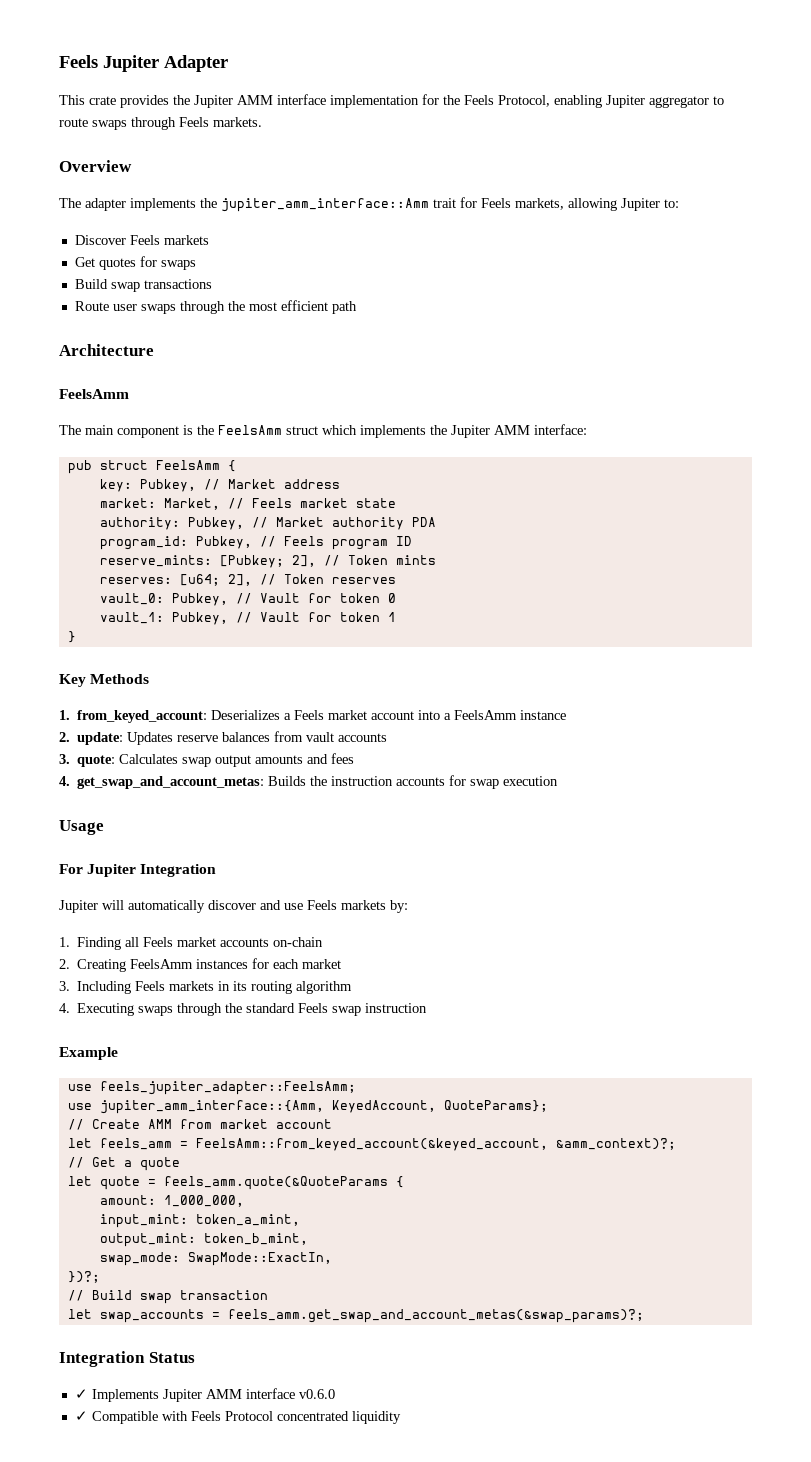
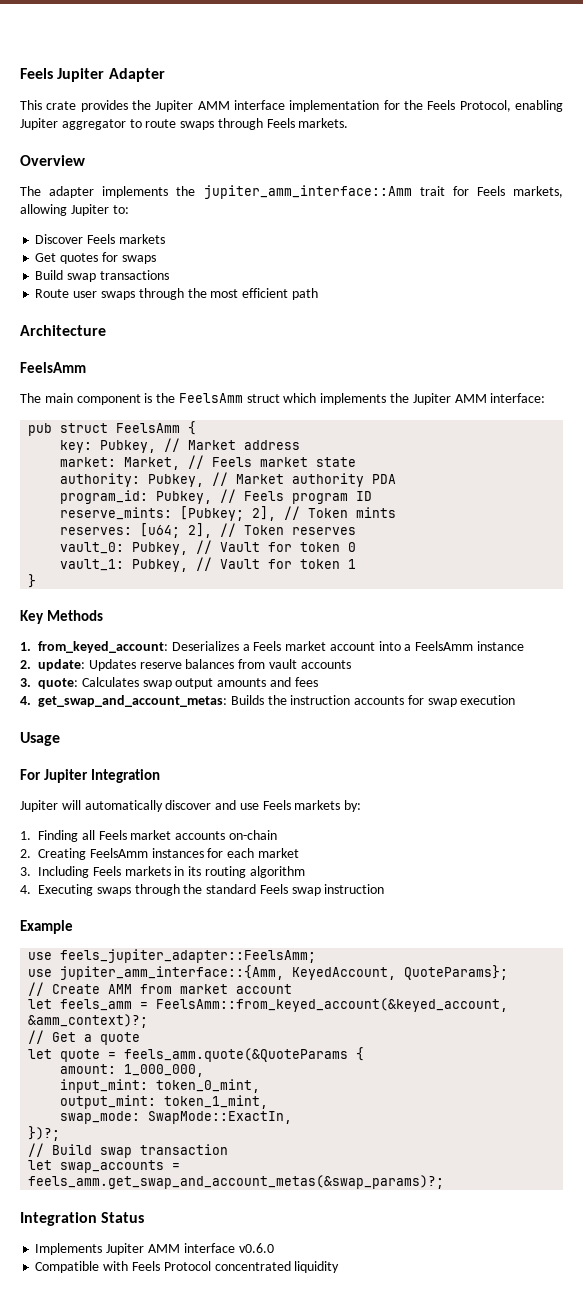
- input_mint: token_a_mint,
+ input_mint: token_0_mint,
- output_mint: token_b_mint,
+ output_mint: token_1_mint,
- ✓ Implements Jupiter AMM interface v0.6.0
+ Implements Jupiter AMM interface v0.6.0
- ✓ Compatible with Feels Protocol concentrated liquidity
+ Compatible with Feels Protocol concentrated liquidity

